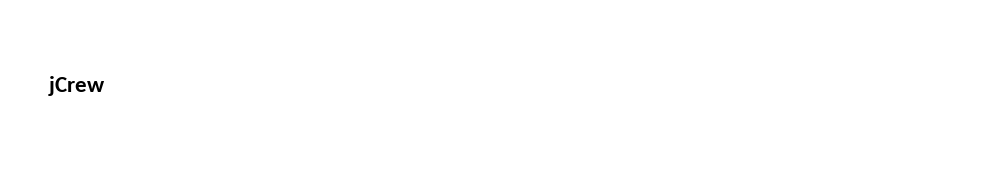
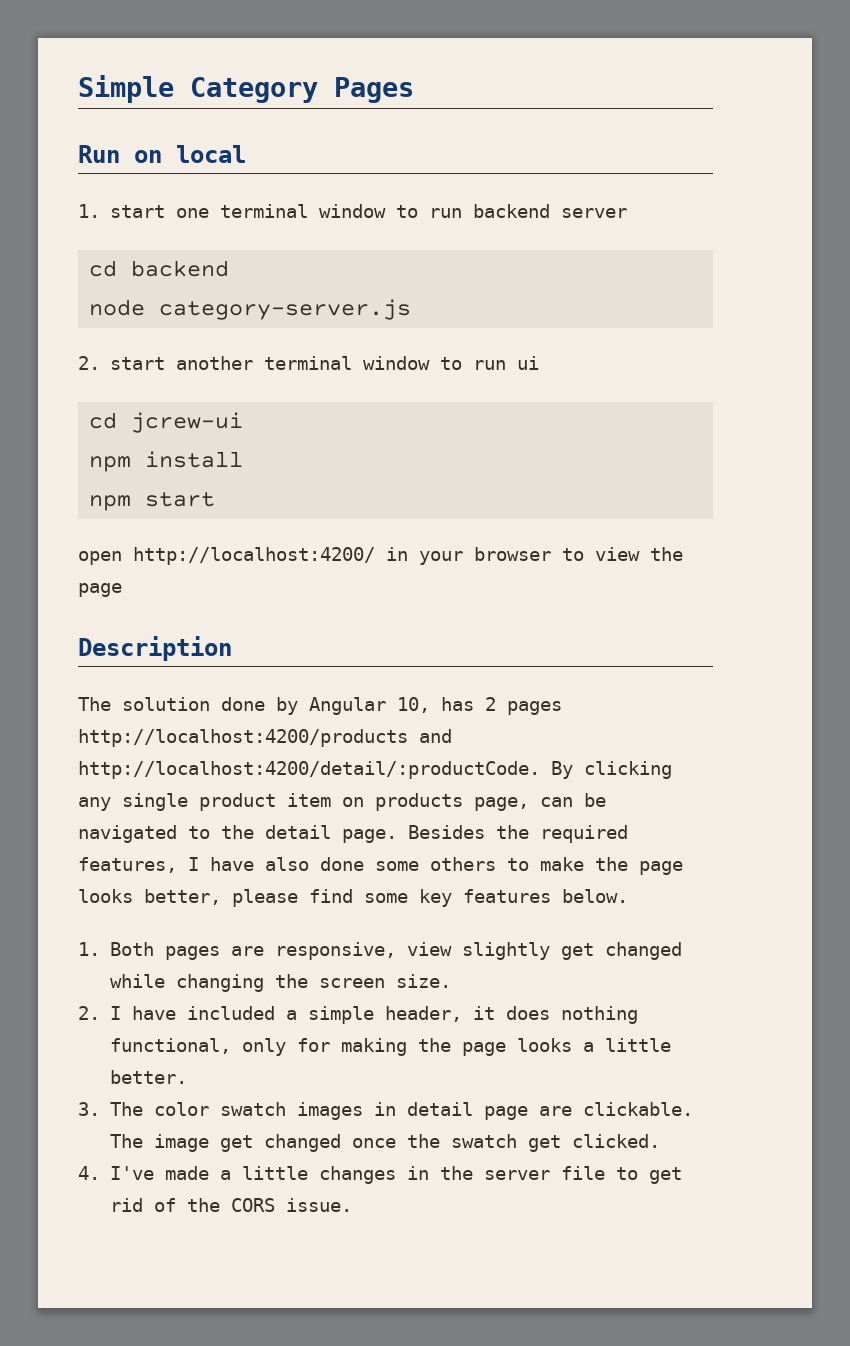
- jCrew
+ Simple Category Pages
+ Run on local
+ 1. start one terminal window to run backend server
+ cd backend
+ node category-server.js
+ 2. start another terminal window to run ui
+ cd jcrew-ui
+ npm install
+ npm start
+ open http://localhost:4200/ in your browser to view the page
+ Description
+ The solution done by Angular 10, has 2 pages http://localhost:4200/products and http://localhost:4200/detail/:productCode. By clicking any single product item on products page, can be navigated to the detail page. Besides the required features, I have also done some others to make the page looks better, please find some key features below.
+ 1. Both pages are responsive, view slightly get changed while changing the screen size.
+ 2. I have included a simple header, it does nothing functional, only for making the page looks a little better.
+ 3. The color swatch images in detail page are clickable. The image get changed once the swatch get clicked.
+ 4. I've made a little changes in the server file to get rid of the CORS issue.

